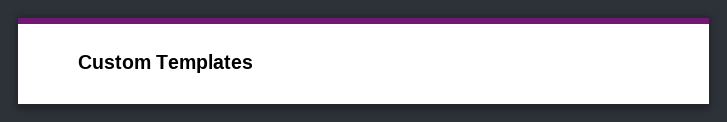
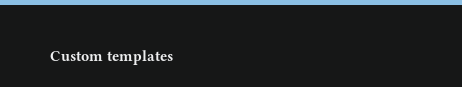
- Custom Templates
+ Custom templates

